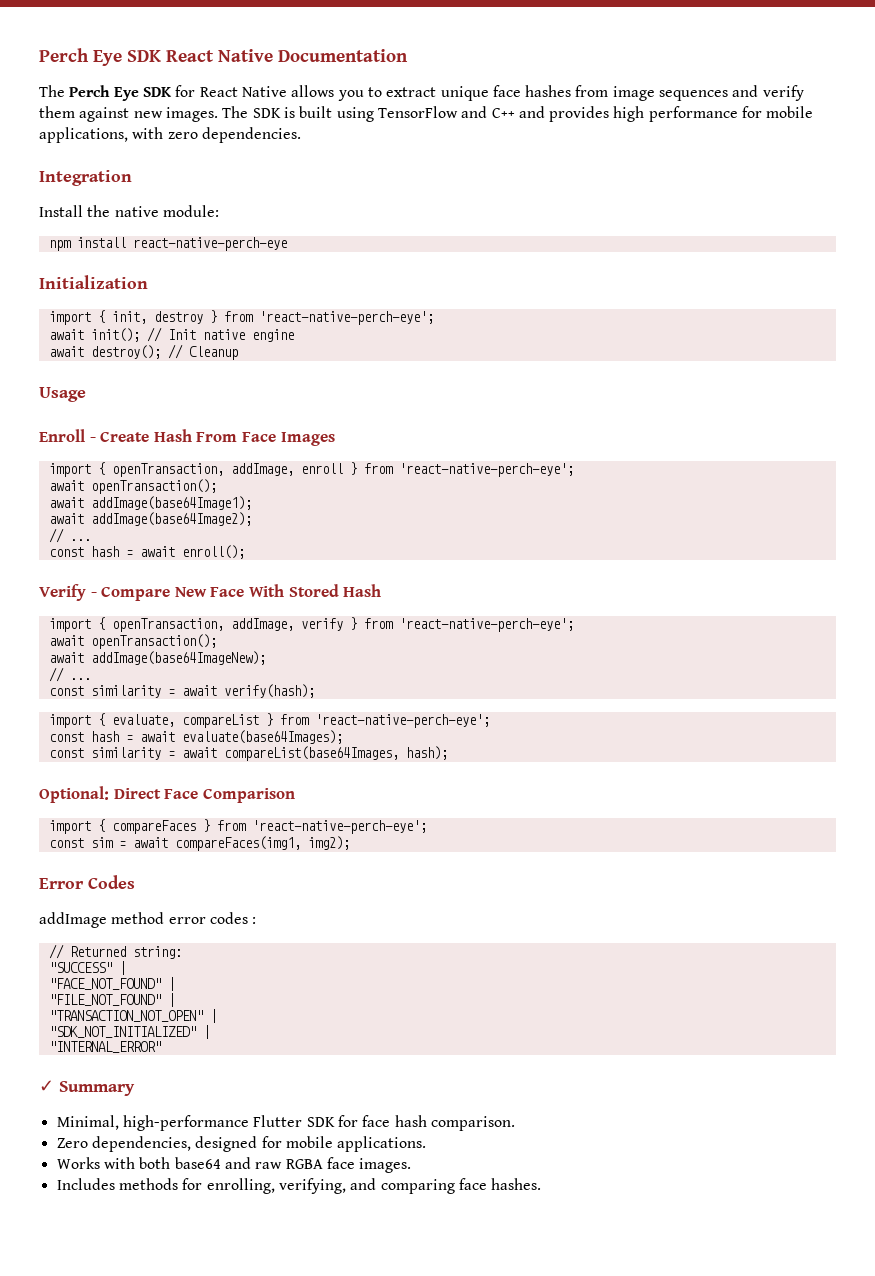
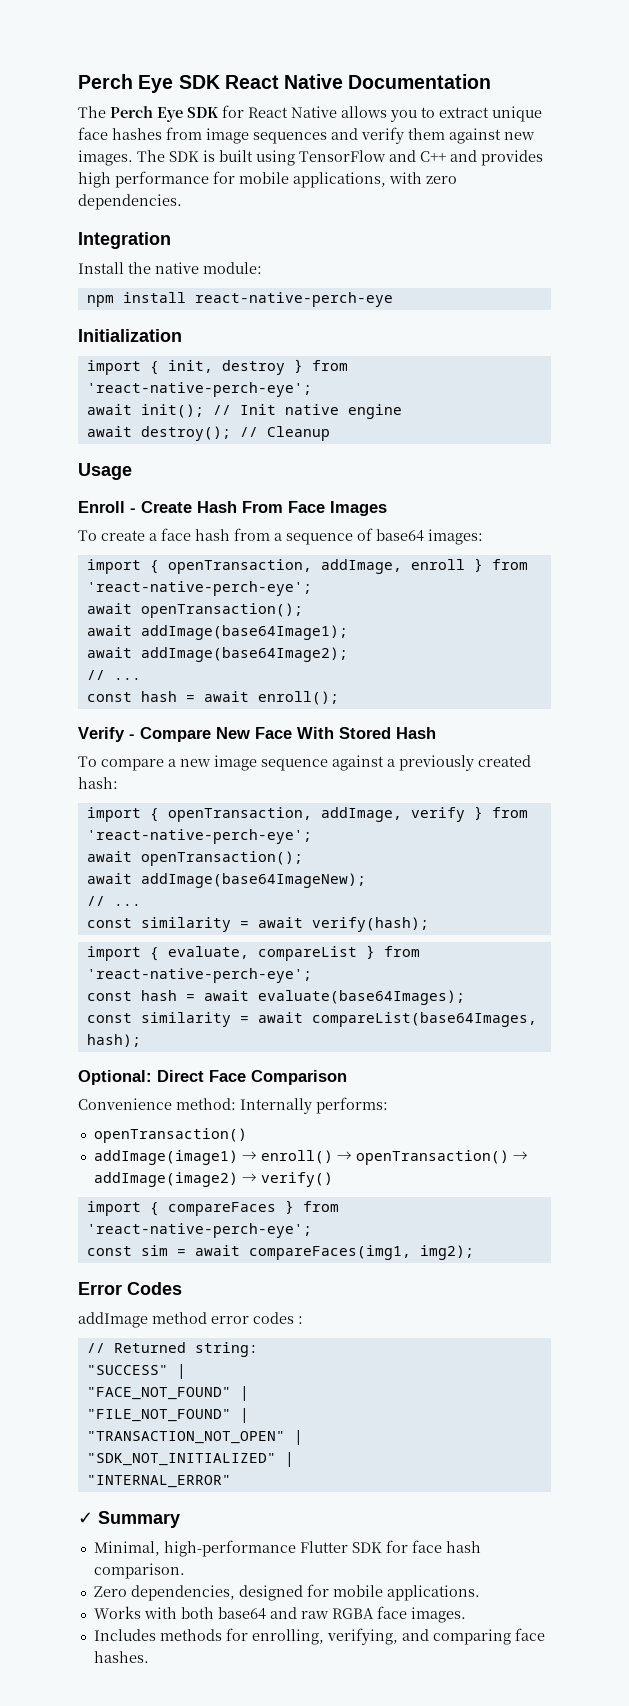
+ To create a face hash from a sequence of base64 images:
+ To compare a new image sequence against a previously created hash:
+ Convenience method: Internally performs:
+ openTransaction()
+ addImage(image1) → enroll() → openTransaction() → addImage(image2) → verify()

